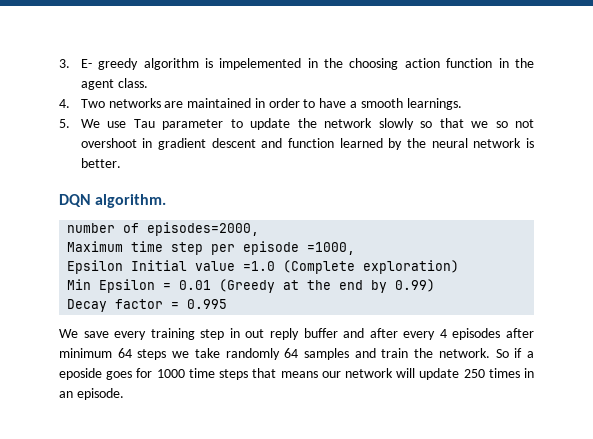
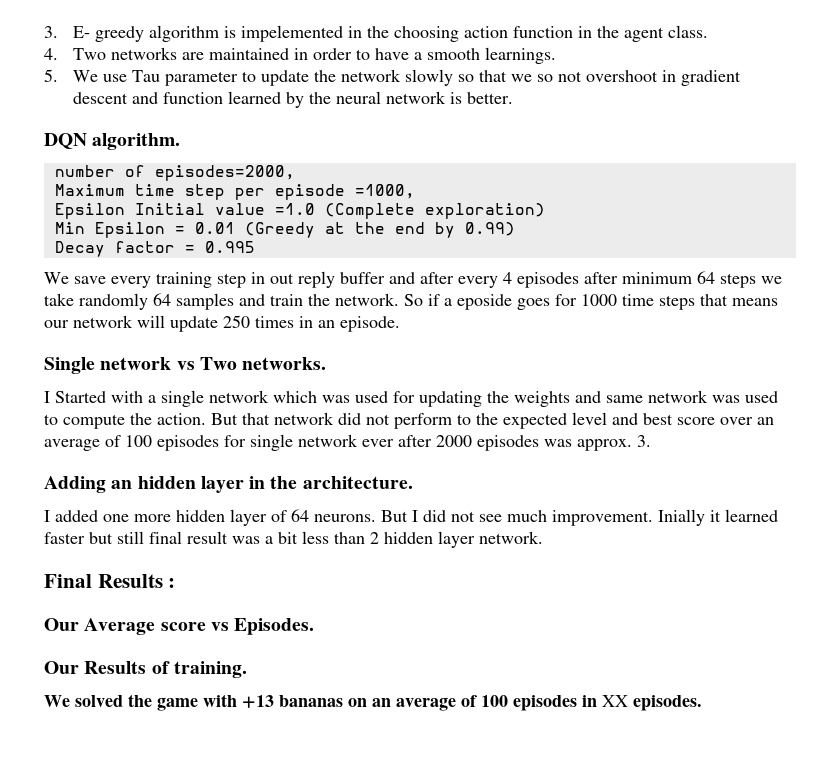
+ Single network vs Two networks.
+ I Started with a single network which was used for updating the weights and same network was used to compute the action. But that network did not perform to the expected level and best score over an average of 100 episodes for single network ever after 2000 episodes was approx. 3.
+ Adding an hidden layer in the architecture.
+ I added one more hidden layer of 64 neurons. But I did not see much improvement. Inially it learned faster but still final result was a bit less than 2 hidden layer network.
+ Final Results :
+ Our Average score vs Episodes.
+ Our Results of training.
+ We solved the game with +13 bananas on an average of 100 episodes in XX episodes.

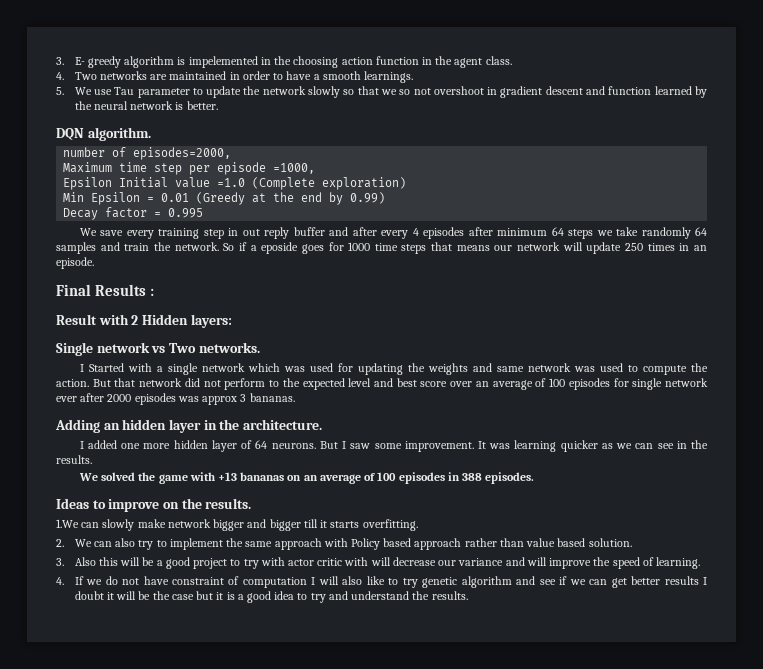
+ Final Results :
+ Result with 2 Hidden layers:
- But that network did not perform to the expected level and best score over an average of 100 episodes for single network ever after 2000 episodes was approx. 3.
+ But that network did not perform to the expected level and best score over an average of 100 episodes for single network ever after 2000 episodes was approx 3 bananas.
- But I did not see much improvement. Inially it learned faster but still final result was a bit less than 2 hidden layer network.
- Final Results :
- Our Average score vs Episodes.
- Our Results of training.
+ But I saw some improvement. It was learning quicker as we can see in the results.
- We solved the game with +13 bananas on an average of 100 episodes in XX episodes.
+ We solved the game with +13 bananas on an average of 100 episodes in 388 episodes.
+ Ideas to improve on the results.
+ 1.We can slowly make network bigger and bigger till it starts overfitting.
+ 2. We can also try to implement the same approach with Policy based approach rather than value based solution.
+ 3. Also this will be a good project to try with actor critic with will decrease our variance and will improve the speed of learning.
+ 4. If we do not have constraint of computation I will also like to try genetic algorithm and see if we can get better results I doubt it will be the case but it is a good idea to try and understand the results.

